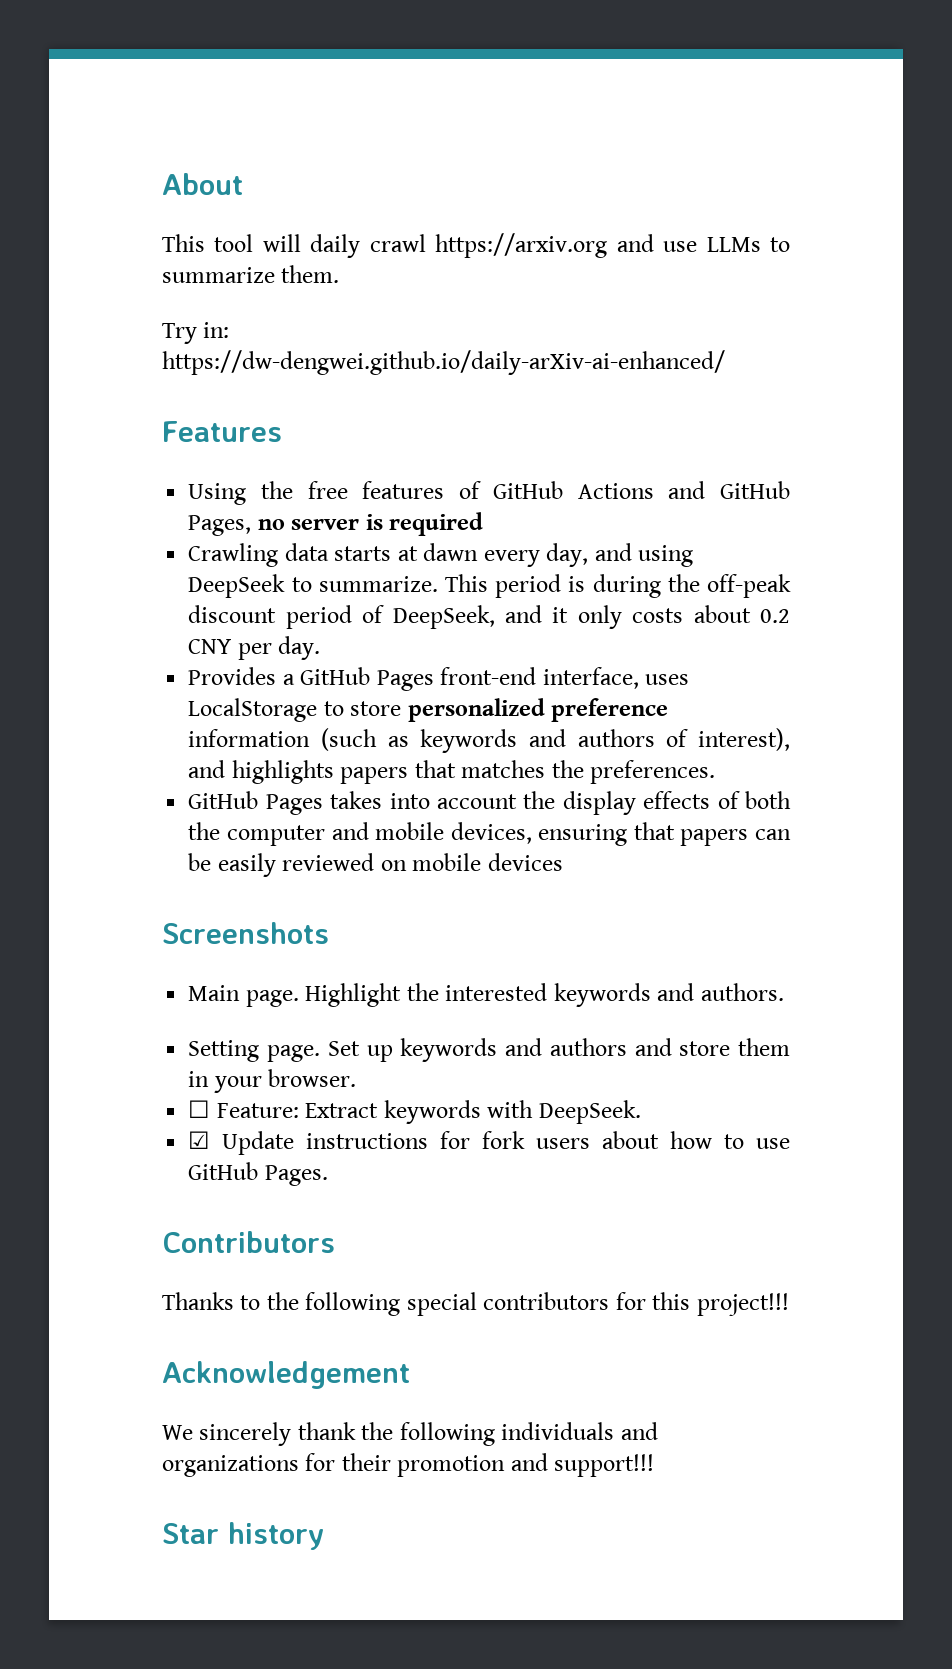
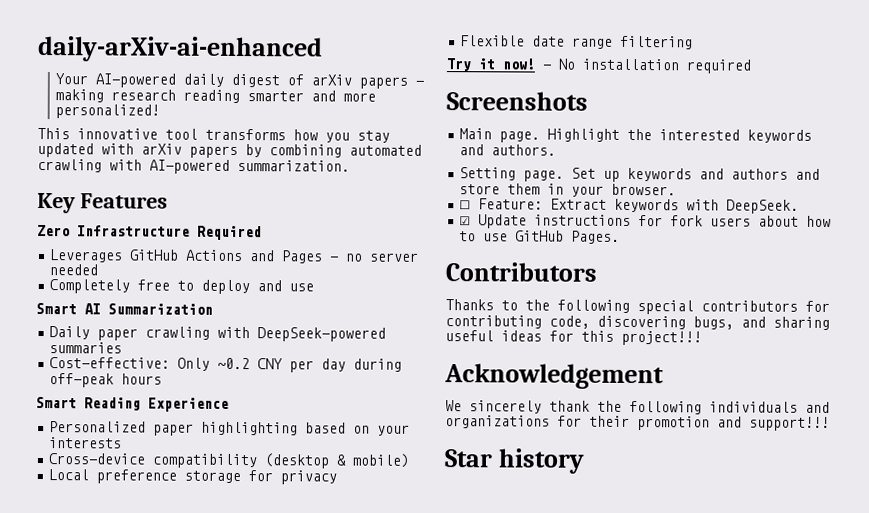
- About
- This tool will daily crawl https://arxiv.org and use LLMs to summarize them.
- Try in: https://dw-dengwei.github.io/daily-arXiv-ai-enhanced/
- Features
- Using the free features of GitHub Actions and GitHub Pages, no server is required
- Crawling data starts at dawn every day, and using DeepSeek to summarize. This period is during the off-peak discount period of DeepSeek, and it only costs about 0.2 CNY per day.
- Provides a GitHub Pages front-end interface, uses LocalStorage to store personalized preference information (such as keywords and authors of interest), and highlights papers that matches the preferences.
- GitHub Pages takes into account the display effects of both the computer and mobile devices, ensuring that papers can be easily reviewed on mobile devices
+ daily-arXiv-ai-enhanced
+ Your AI-powered daily digest of arXiv papers - making research reading smarter and more personalized!
+ This innovative tool transforms how you stay updated with arXiv papers by combining automated crawling with AI-powered summarization.
+ Key Features
+ Zero Infrastructure Required
+ Leverages GitHub Actions and Pages - no server needed
+ Completely free to deploy and use
+ Smart AI Summarization
+ Daily paper crawling with DeepSeek-powered summaries
+ Cost-effective: Only ~0.2 CNY per day during off-peak hours
+ Smart Reading Experience
+ Personalized paper highlighting based on your interests
+ Cross-device compatibility (desktop & mobile)
+ Local preference storage for privacy
+ Flexible date range filtering
+ Try it now! - No installation required
- Thanks to the following special contributors for this project!!!
+ Thanks to the following special contributors for contributing code, discovering bugs, and sharing useful ideas for this project!!!

